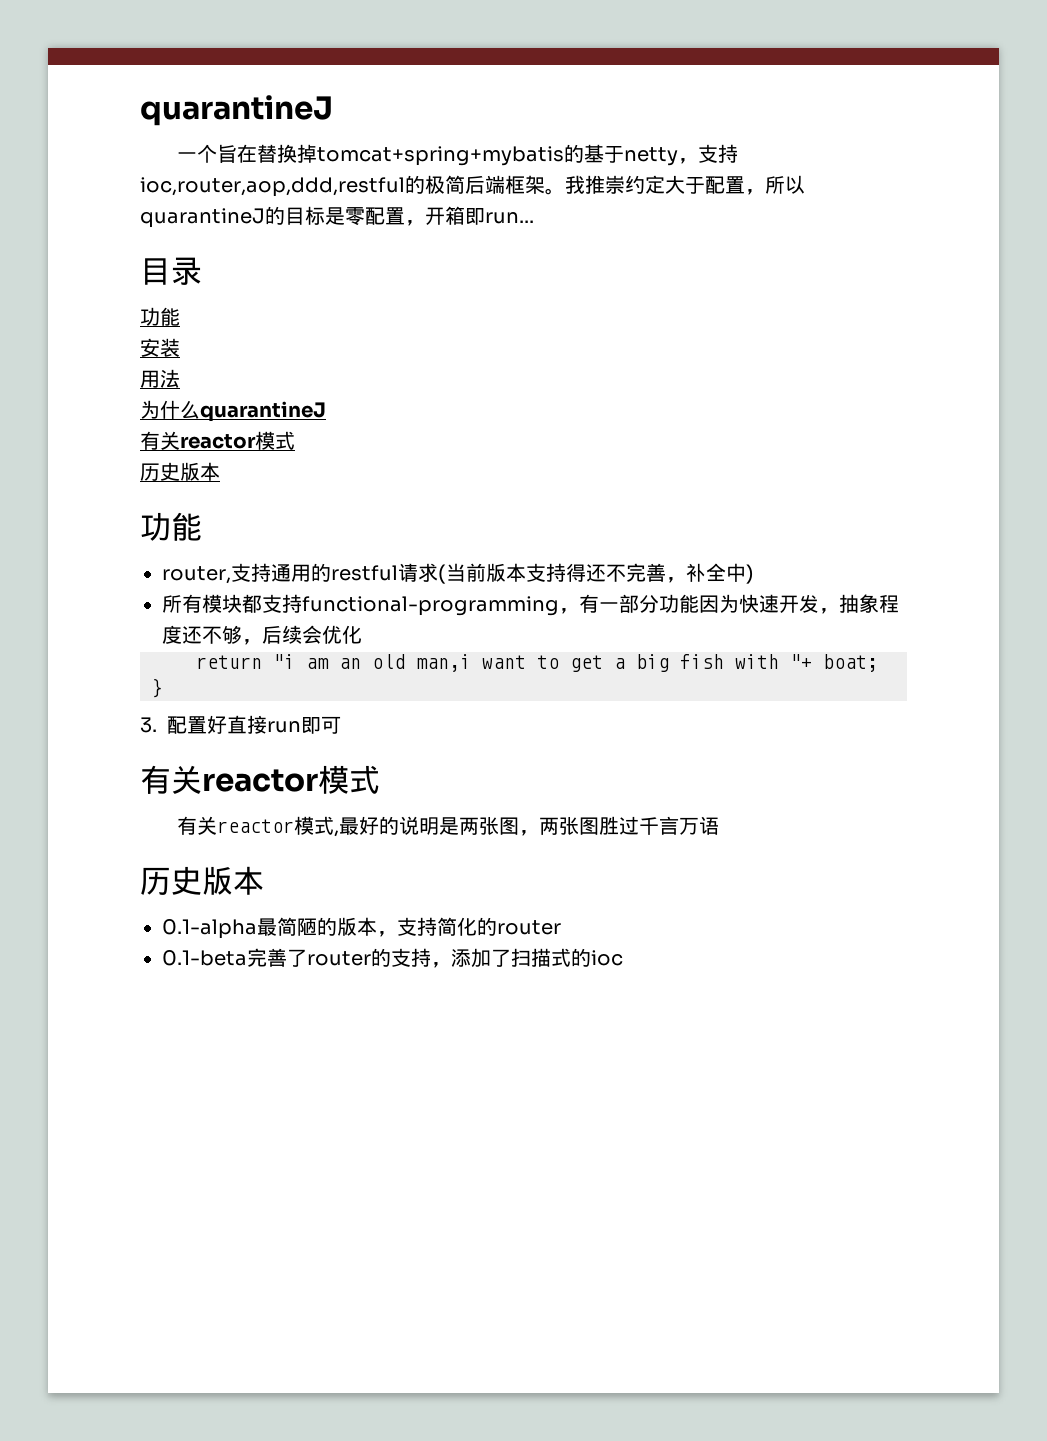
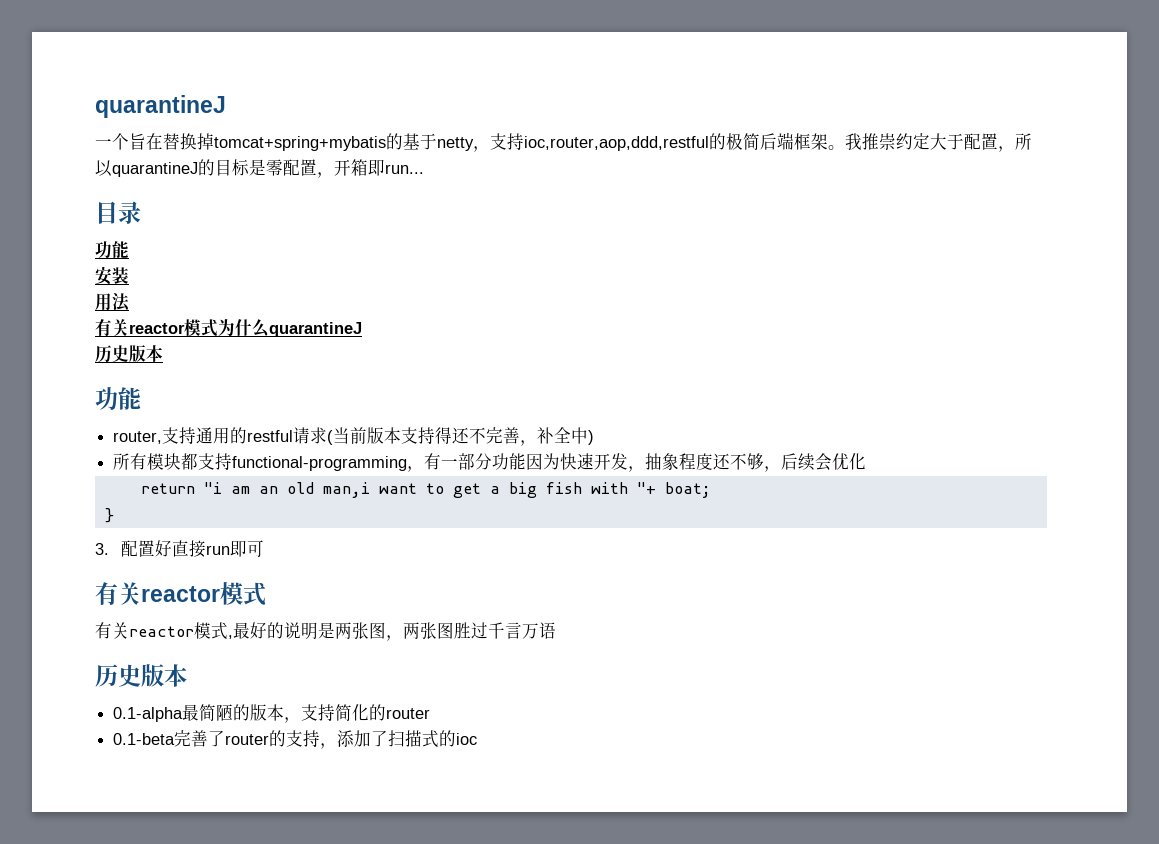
- 为什么quarantineJ
- 有关reactor模式
+ 有关reactor模式为什么quarantineJ

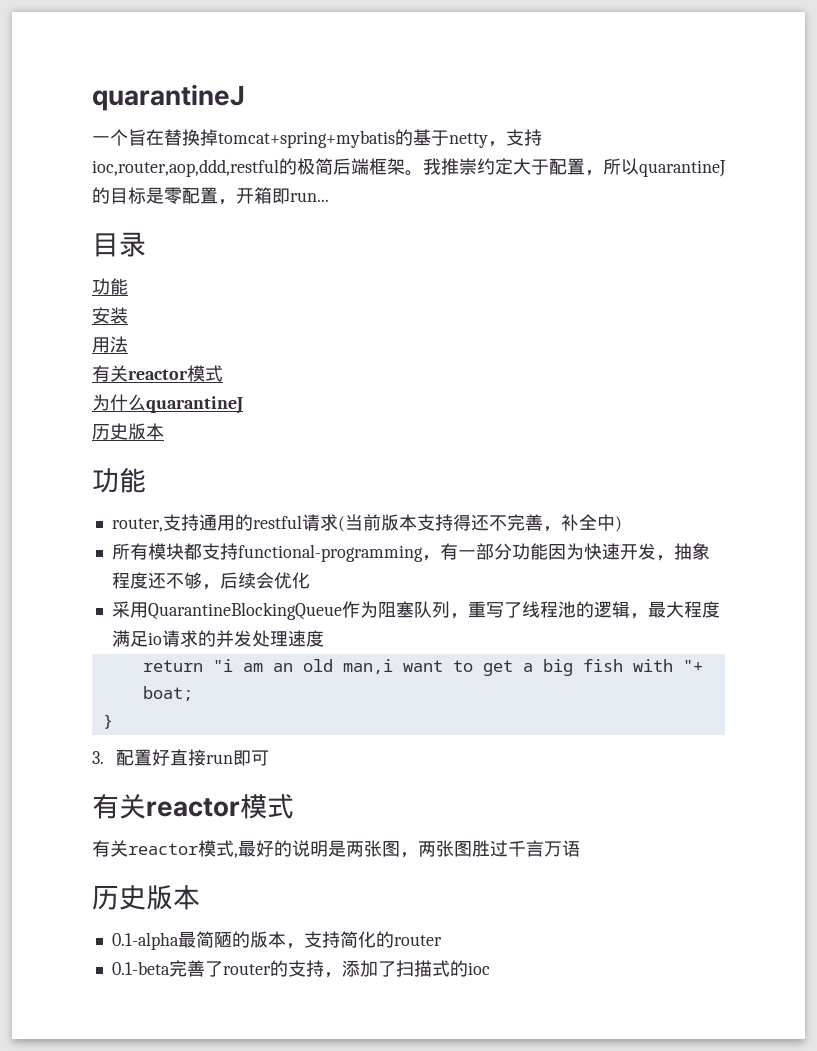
  用法
- 有关reactor模式为什么quarantineJ
+ 有关reactor模式
+ 为什么quarantineJ
+ 采用QuarantineBlockingQueue作为阻塞队列，重写了线程池的逻辑，最大程度满足io请求的并发处理速度

